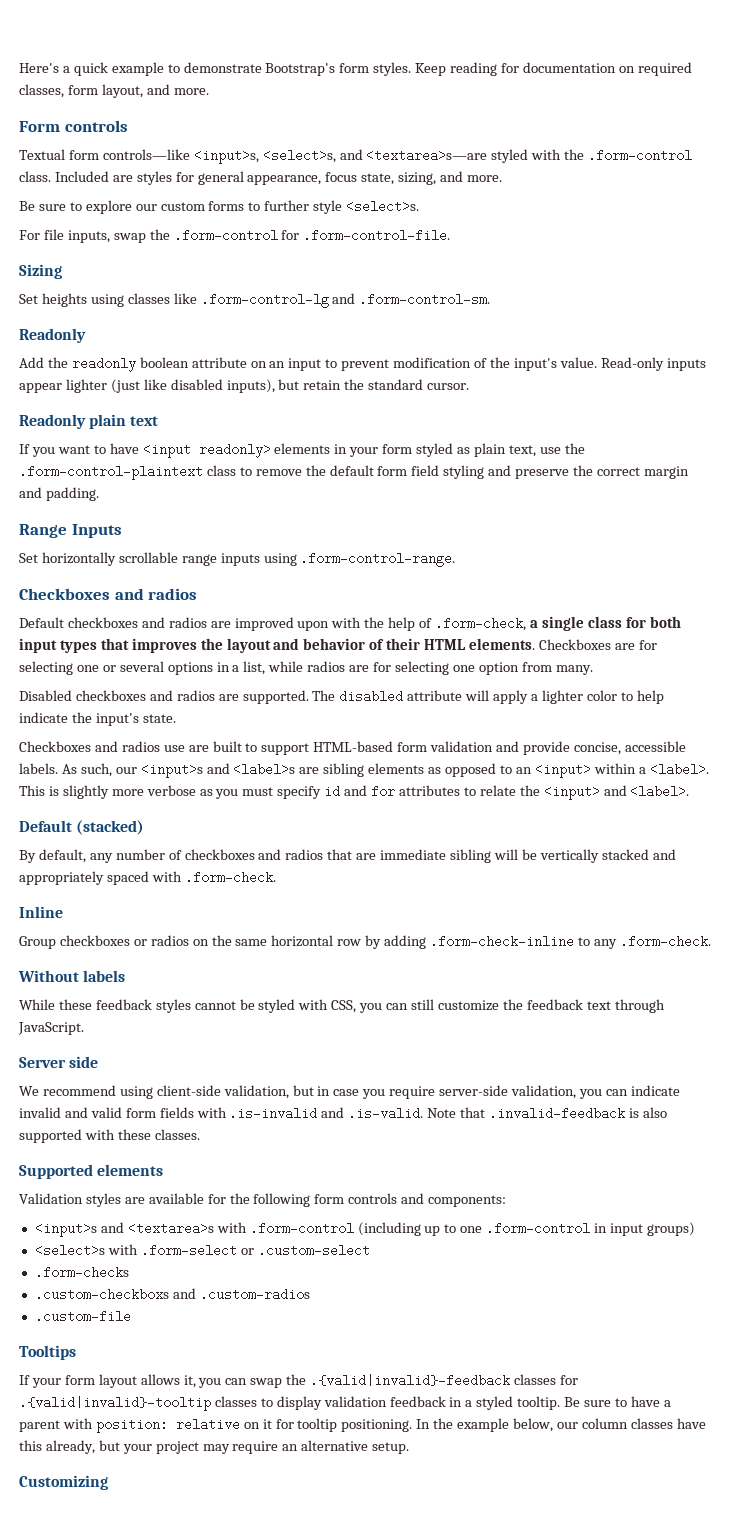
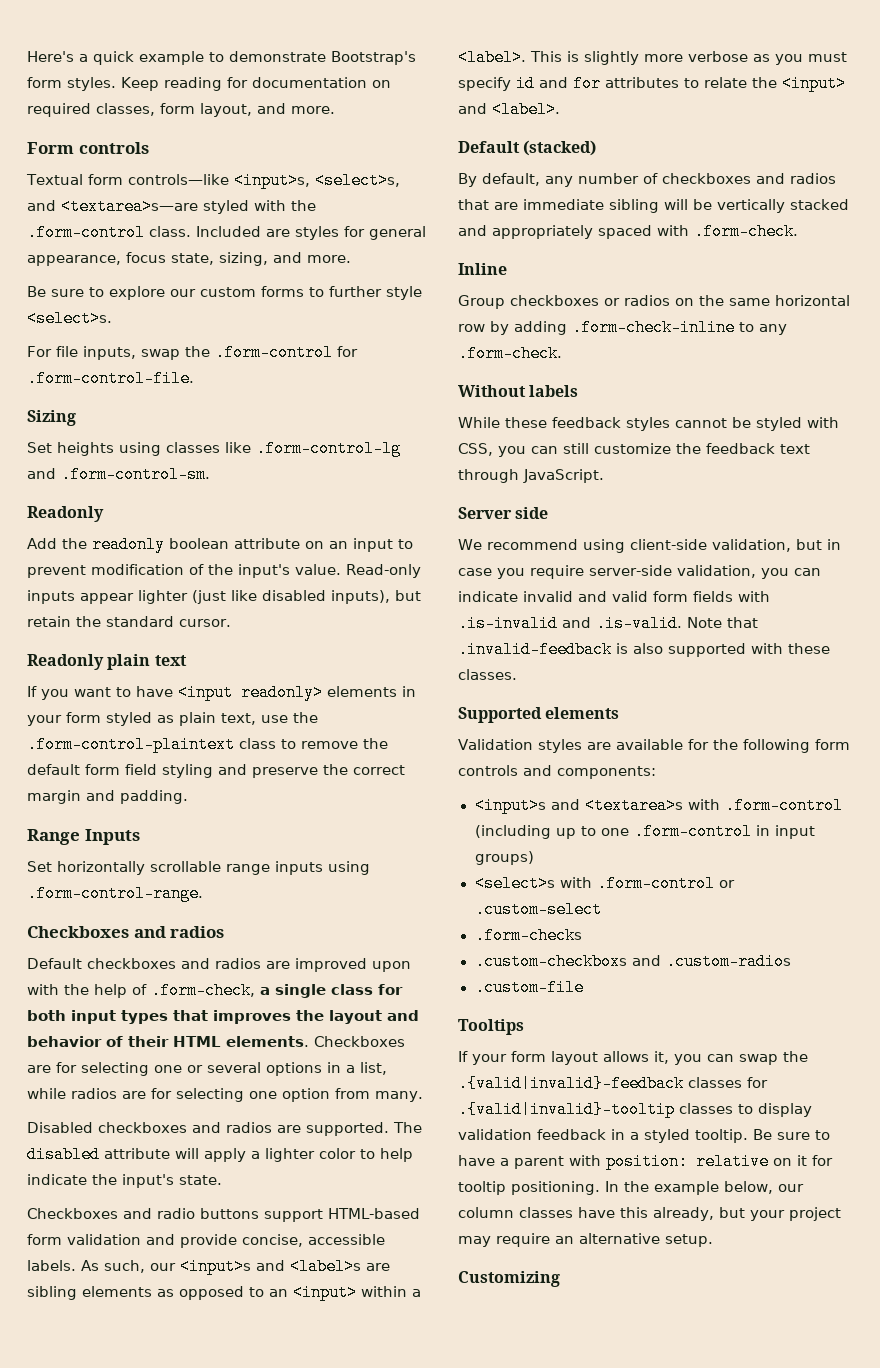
- Checkboxes and radios use are built to support HTML-based form validation and provide concise, accessible labels.
+ Checkboxes and radio buttons support HTML-based form validation and provide concise, accessible labels.
- <select>s with .form-select or .custom-select
+ <select>s with .form-control or .custom-select

